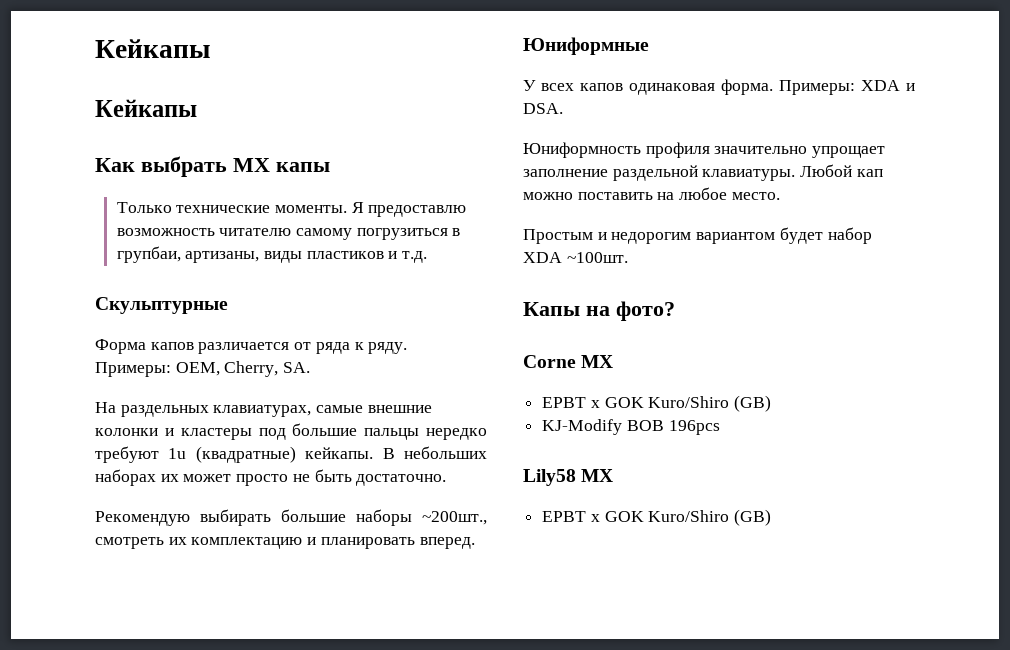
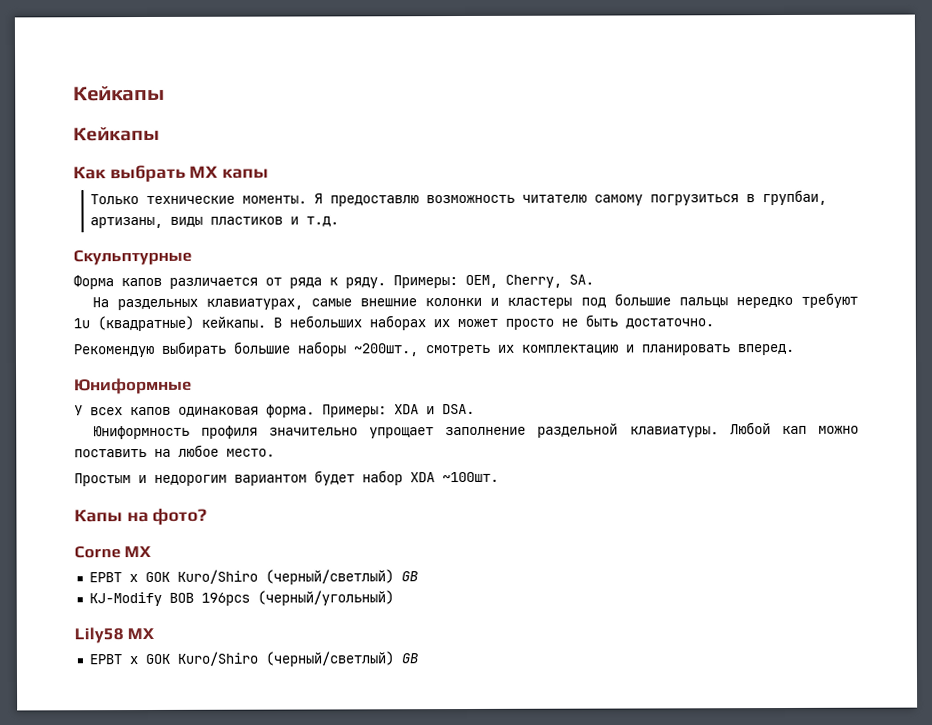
  Corne MX
- EPBT x GOK Kuro/Shiro (GB)
+ EPBT x GOK Kuro/Shiro (черный/светлый) GB
- KJ-Modify BOB 196pcs
+ KJ-Modify BOB 196pcs (черный/угольный)
  Lily58 MX
- EPBT x GOK Kuro/Shiro (GB)
+ EPBT x GOK Kuro/Shiro (черный/светлый) GB

